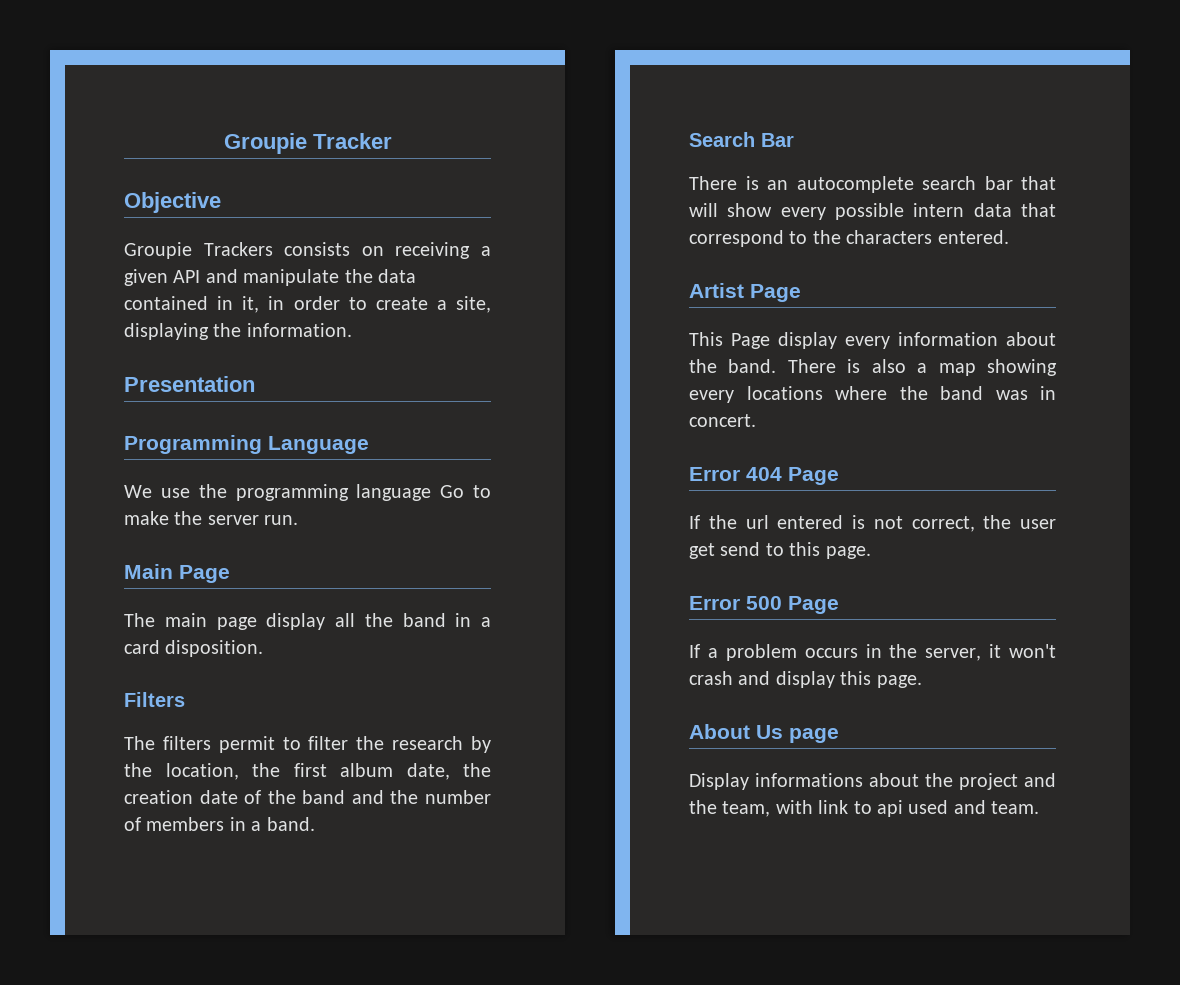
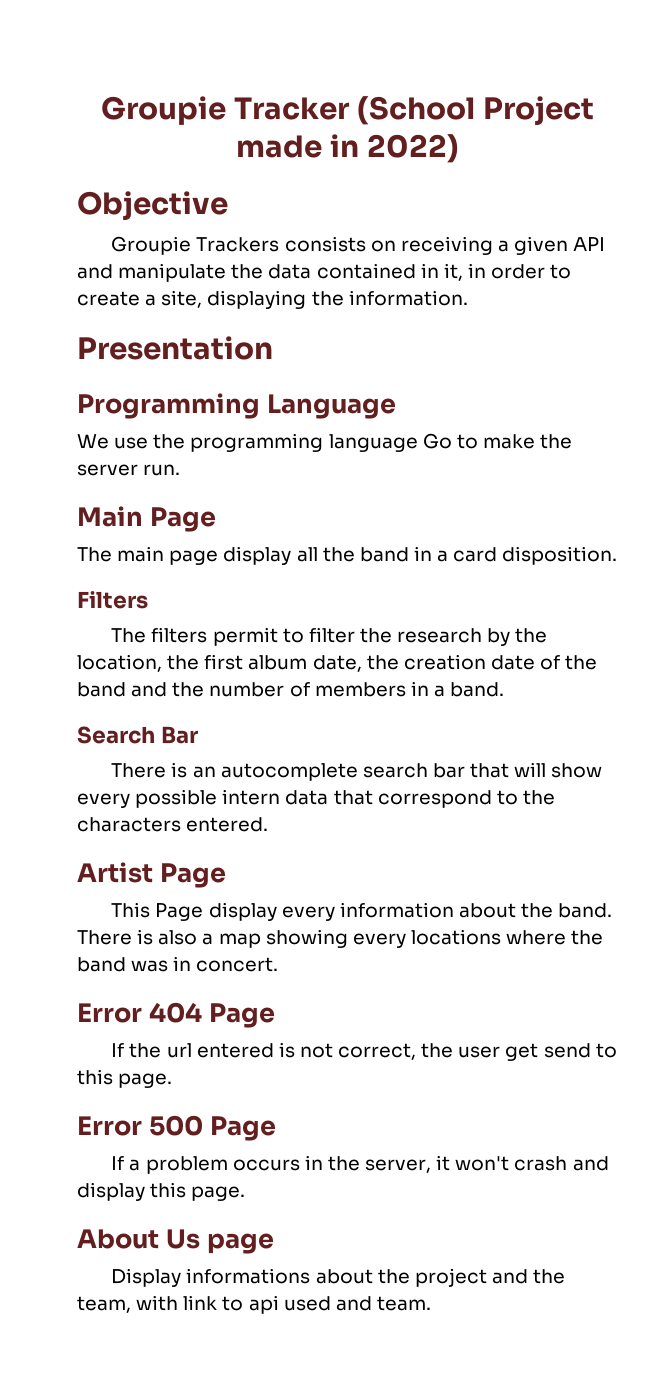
- Groupie Tracker
+ Groupie Tracker (School Project made in 2022)

